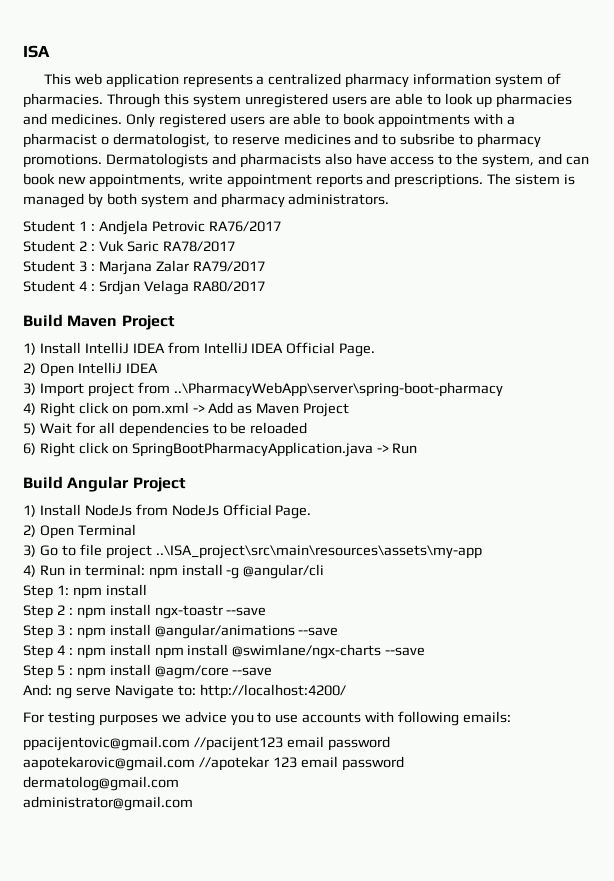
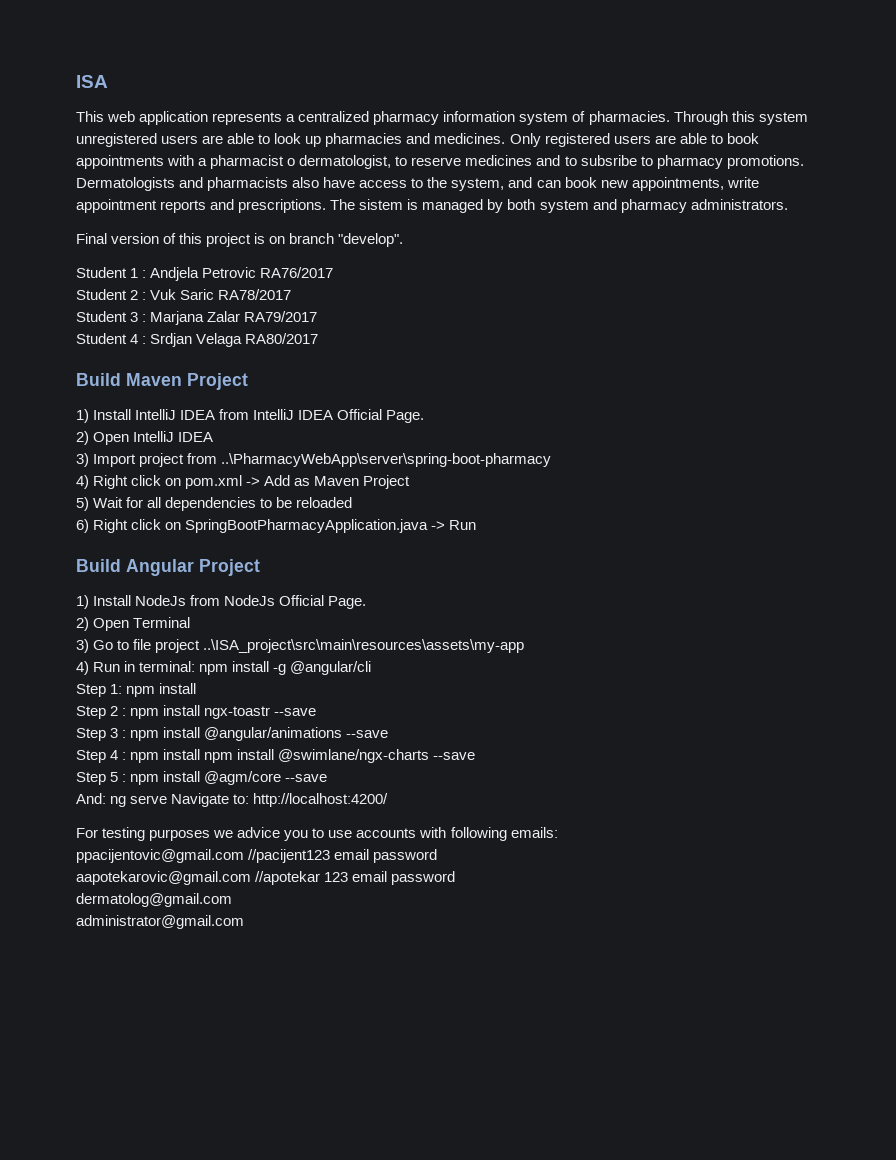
+ Final version of this project is on branch "develop".

